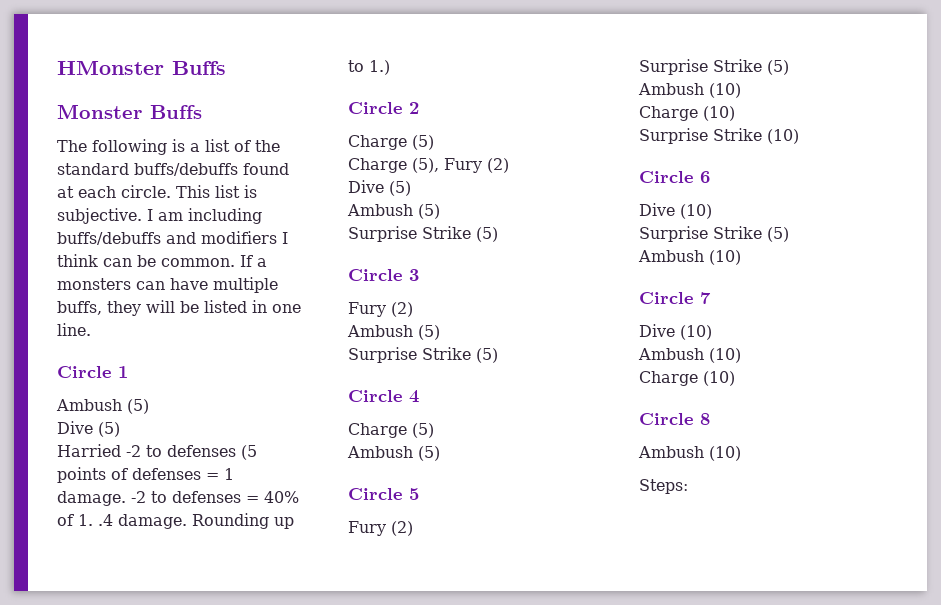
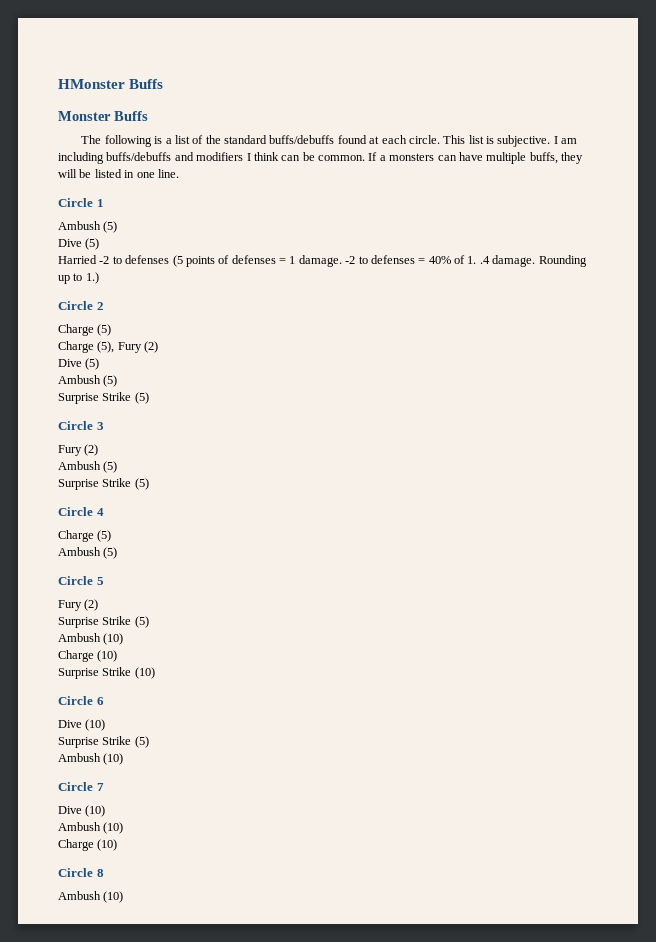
- Steps:

